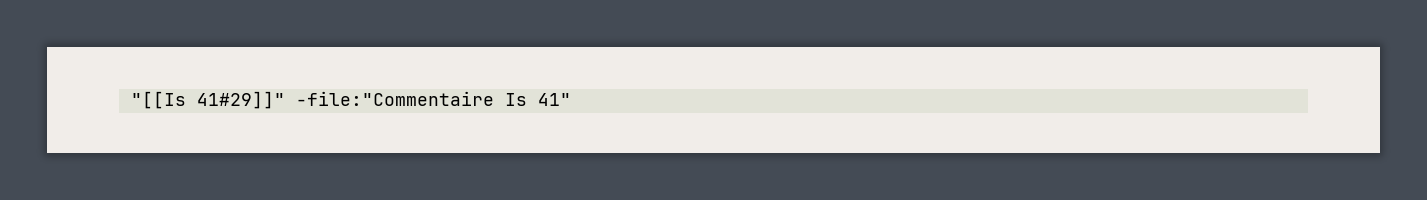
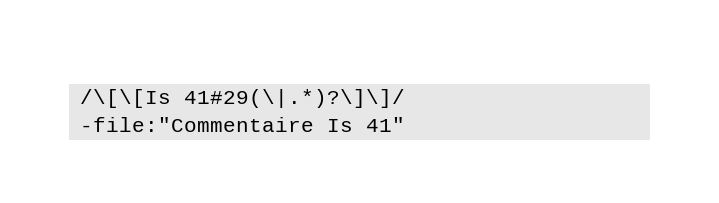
- "[[Is 41#29]]" -file:"Commentaire Is 41"
+ /\[\[Is 41#29(\|.*)?\]\]/ -file:"Commentaire Is 41"

